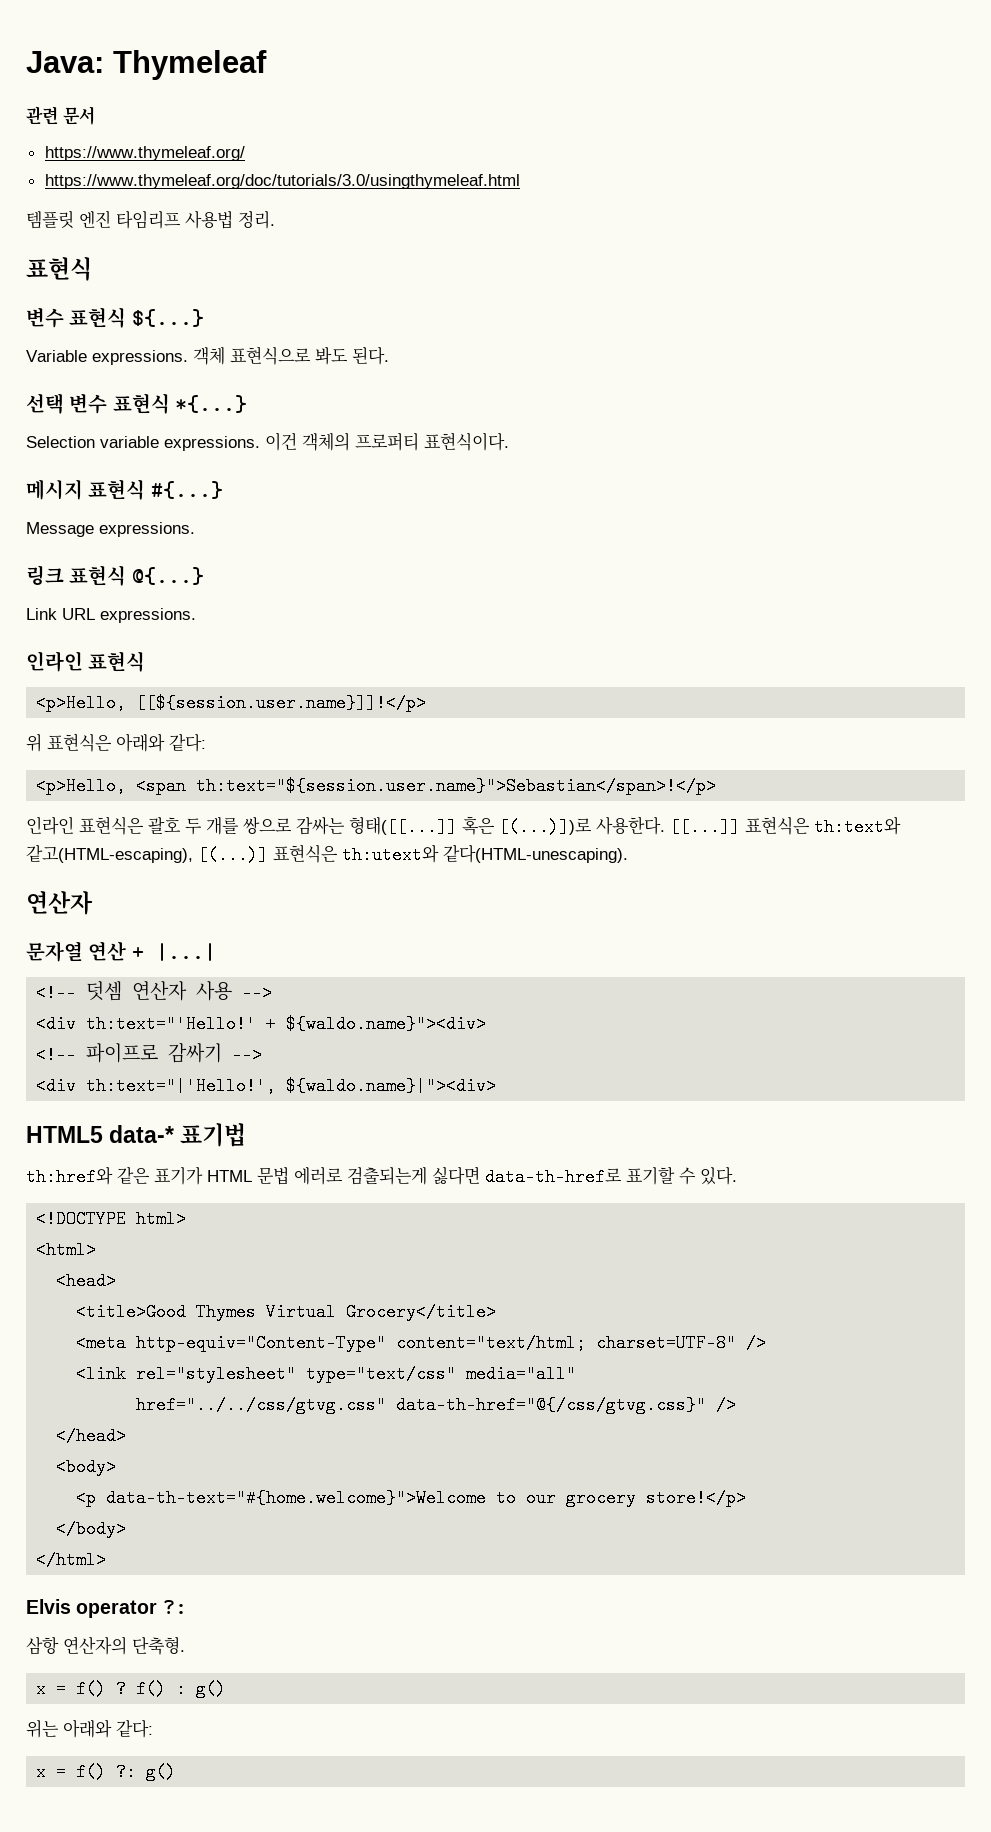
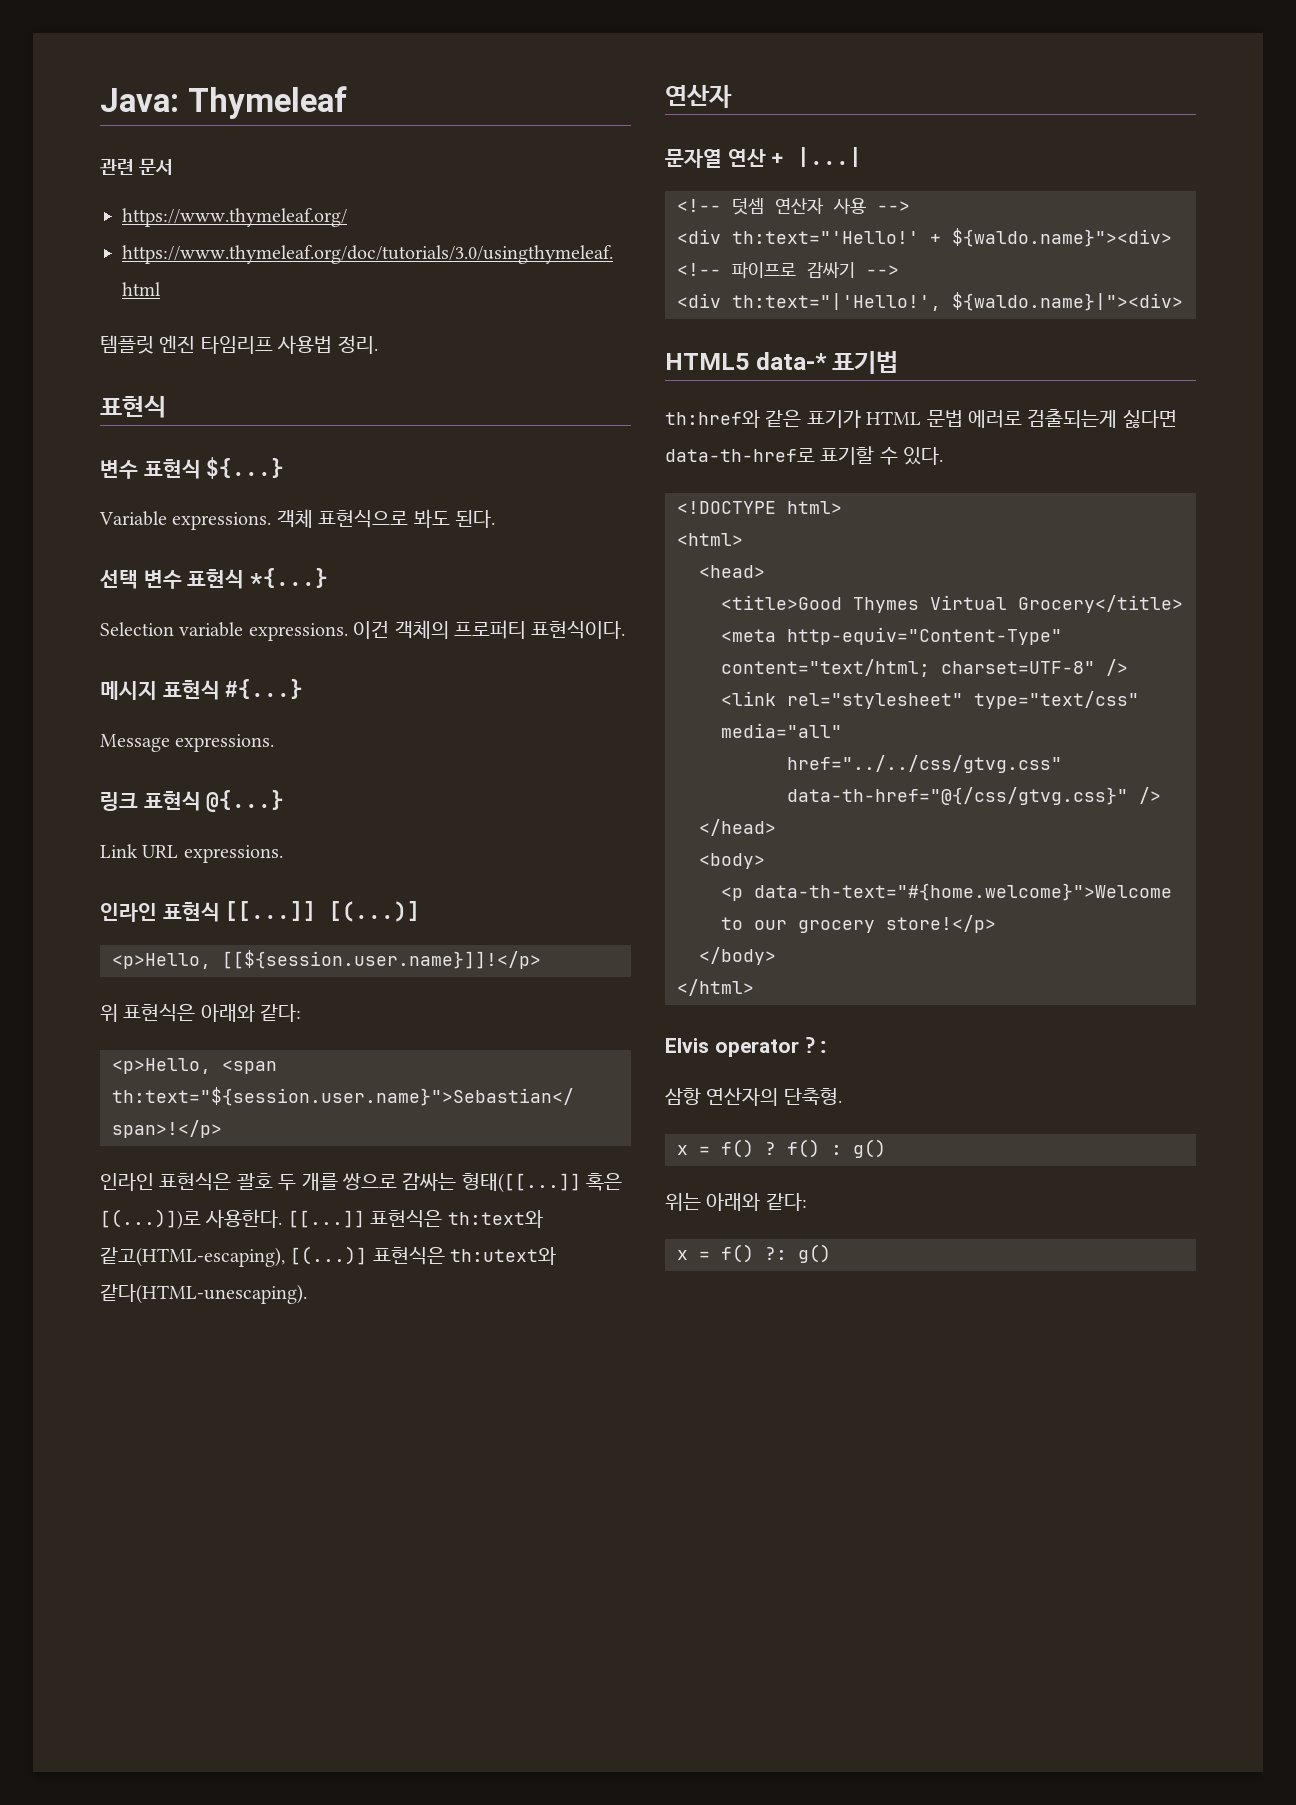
- 인라인 표현식
+ 인라인 표현식 [[...]] [(...)]

